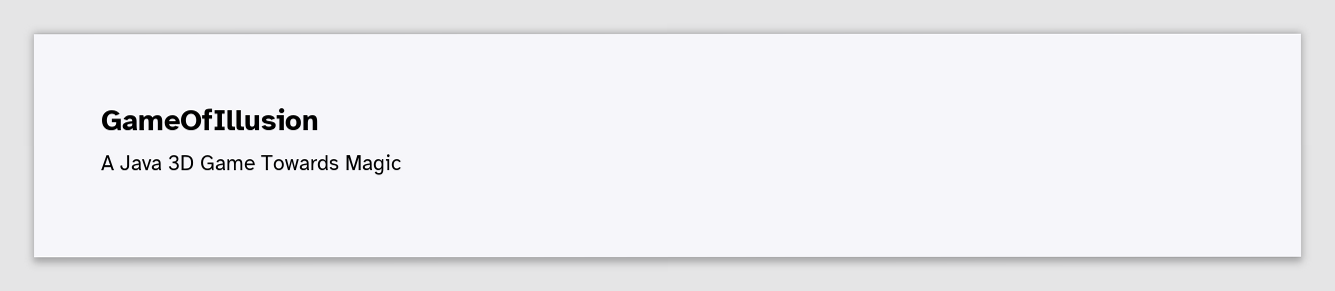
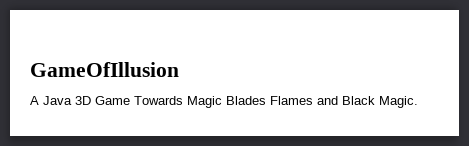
- A Java 3D Game Towards Magic
+ A Java 3D Game Towards Magic Blades Flames and Black Magic.

